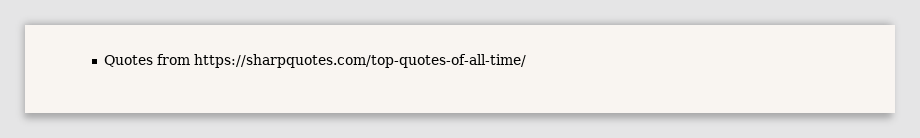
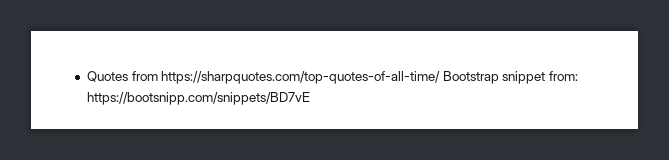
- Quotes from https://sharpquotes.com/top-quotes-of-all-time/
+ Quotes from https://sharpquotes.com/top-quotes-of-all-time/ Bootstrap snippet from: https://bootsnipp.com/snippets/BD7vE

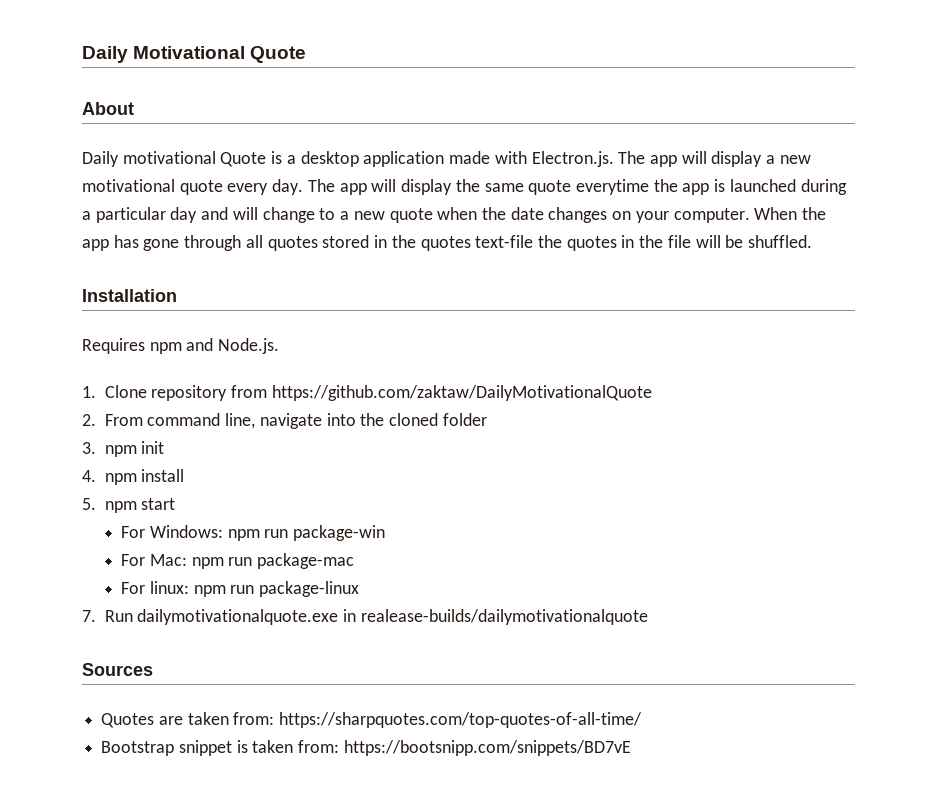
- Quotes from https://sharpquotes.com/top-quotes-of-all-time/ Bootstrap snippet from: https://bootsnipp.com/snippets/BD7vE
+ Daily Motivational Quote
+ About
+ Daily motivational Quote is a desktop application made with Electron.js. The app will display a new motivational quote every day. The app will display the same quote everytime the app is launched during a particular day and will change to a new quote when the date changes on your computer. When the app has gone through all quotes stored in the quotes text-file the quotes in the file will be shuffled.
+ Installation
+ Requires npm and Node.js.
+ 1. Clone repository from https://github.com/zaktaw/DailyMotivationalQuote
+ 2. From command line, navigate into the cloned folder
+ 3. npm init
+ 4. npm install
+ 5. npm start
+ For Windows: npm run package-win
+ For Mac: npm run package-mac
+ For linux: npm run package-linux
+ 7. Run dailymotivationalquote.exe in realease-builds/dailymotivationalquote
+ Sources
+ Quotes are taken from: https://sharpquotes.com/top-quotes-of-all-time/
+ Bootstrap snippet is taken from: https://bootsnipp.com/snippets/BD7vE

